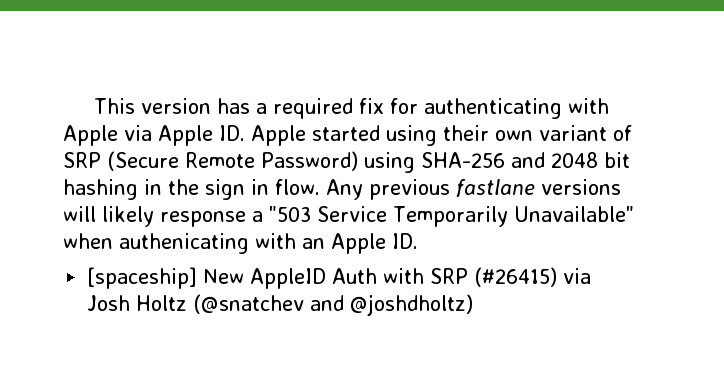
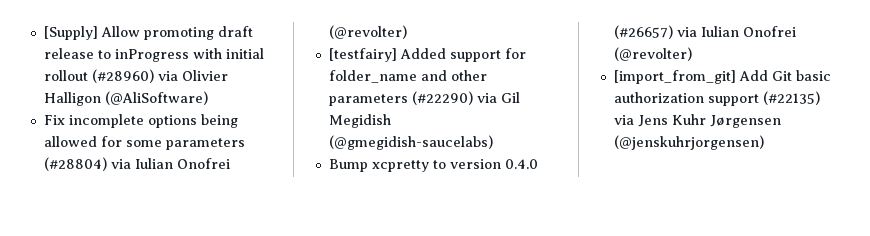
- This version has a required fix for authenticating with Apple via Apple ID. Apple started using their own variant of SRP (Secure Remote Password) using SHA-256 and 2048 bit hashing in the sign in flow. Any previous fastlane versions will likely response a "503 Service Temporarily Unavailable" when authenicating with an Apple ID.
- [spaceship] New AppleID Auth with SRP (#26415) via Josh Holtz (@snatchev and @joshdholtz)
+ [Supply] Allow promoting draft release to inProgress with initial rollout (#28960) via Olivier Halligon (@AliSoftware)
+ Fix incomplete options being allowed for some parameters (#28804) via Iulian Onofrei (@revolter)
+ [testfairy] Added support for folder_name and other parameters (#22290) via Gil Megidish (@gmegidish-saucelabs)
+ Bump xcpretty to version 0.4.0 (#26657) via Iulian Onofrei (@revolter)
+ [import_from_git] Add Git basic authorization support (#22135) via Jens Kuhr Jørgensen (@jenskuhrjorgensen)

